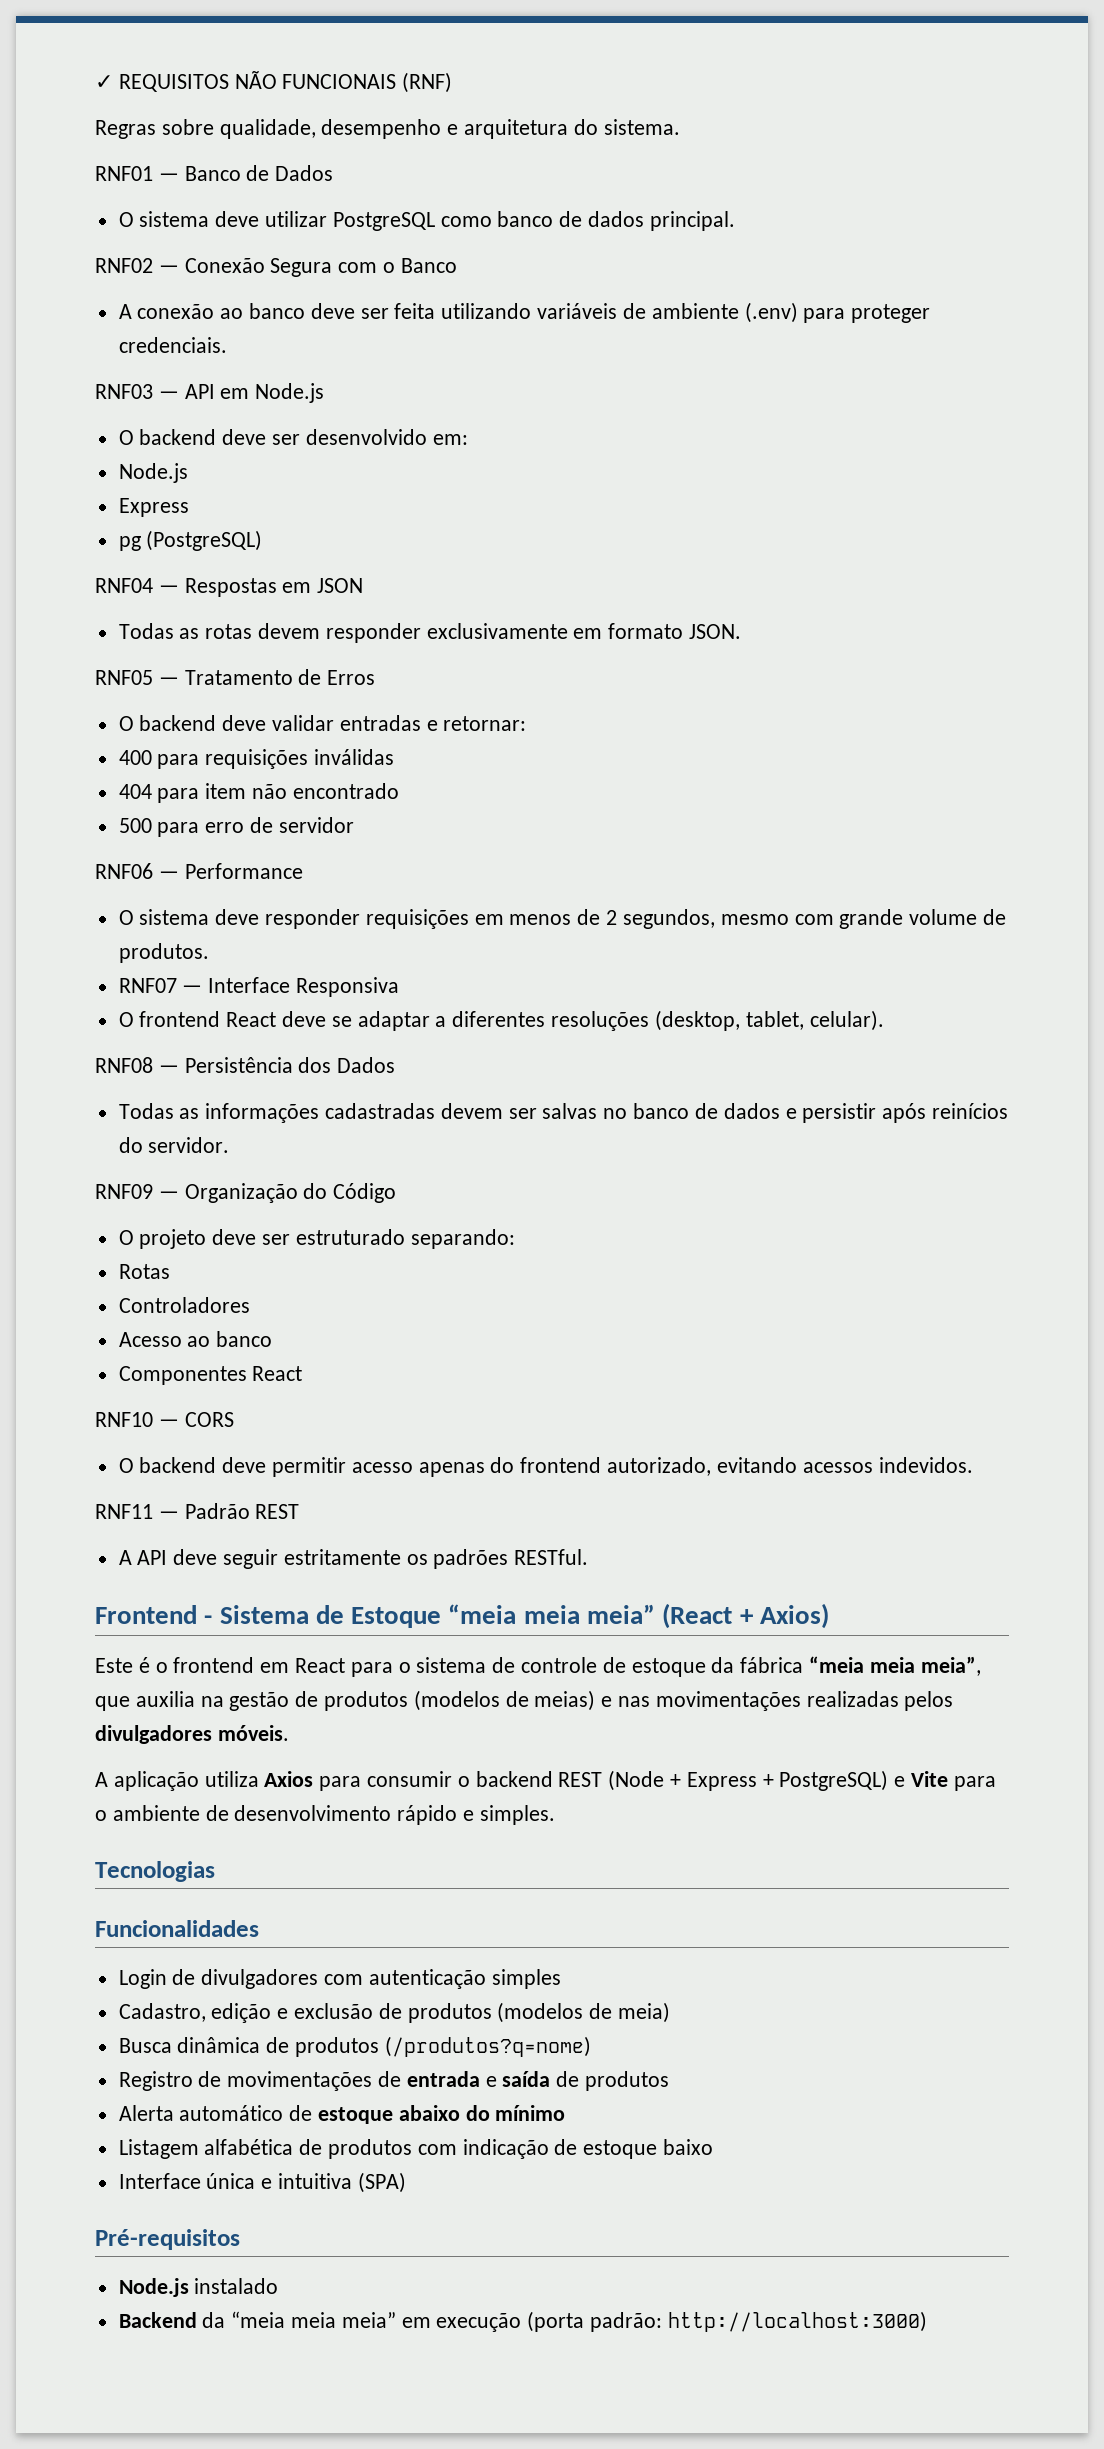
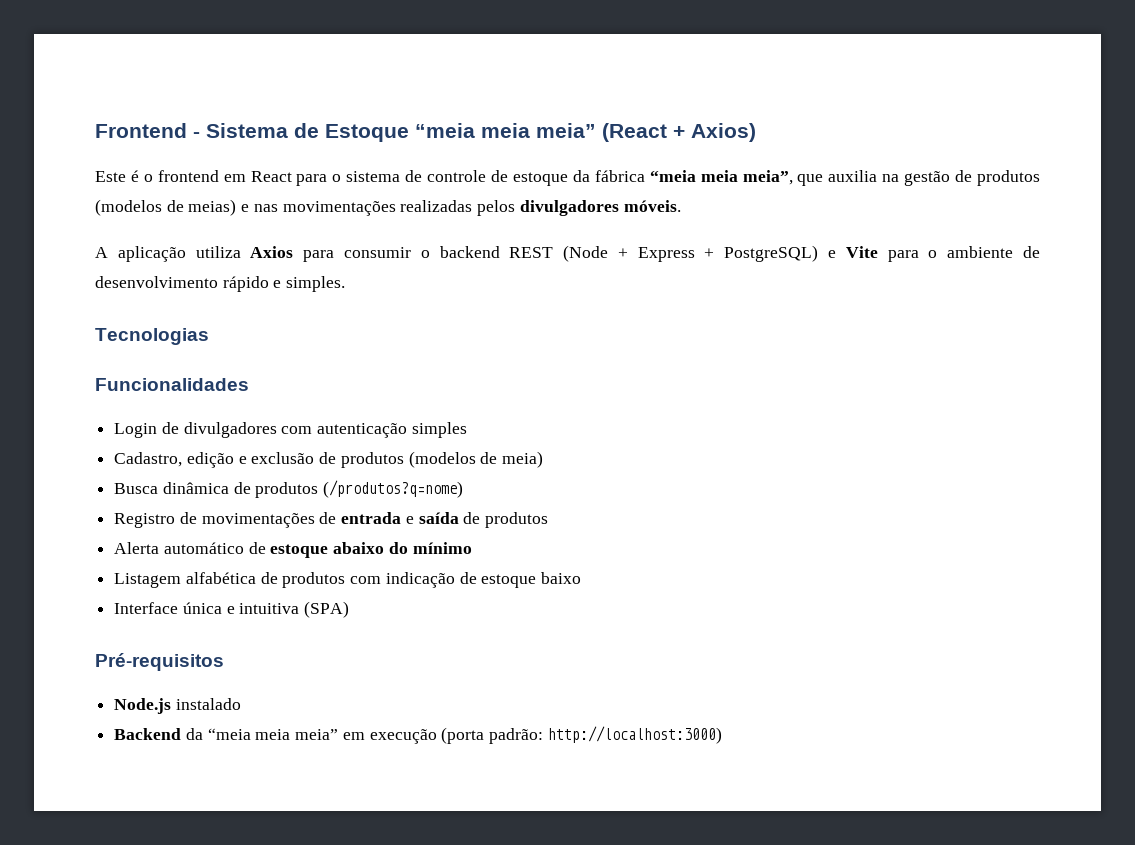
- ✓ REQUISITOS NÃO FUNCIONAIS (RNF)
- Regras sobre qualidade, desempenho e arquitetura do sistema.
- RNF01 — Banco de Dados
- O sistema deve utilizar PostgreSQL como banco de dados principal.
- RNF02 — Conexão Segura com o Banco
- A conexão ao banco deve ser feita utilizando variáveis de ambiente (.env) para proteger credenciais.
- RNF03 — API em Node.js
- O backend deve ser desenvolvido em:
- Node.js
- Express
- pg (PostgreSQL)
- RNF04 — Respostas em JSON
- Todas as rotas devem responder exclusivamente em formato JSON.
- RNF05 — Tratamento de Erros
- O backend deve validar entradas e retornar:
- 400 para requisições inválidas
- 404 para item não encontrado
- 500 para erro de servidor
- RNF06 — Performance
- O sistema deve responder requisições em menos de 2 segundos, mesmo com grande volume de produtos.
- RNF07 — Interface Responsiva
- O frontend React deve se adaptar a diferentes resoluções (desktop, tablet, celular).
- RNF08 — Persistência dos Dados
- Todas as informações cadastradas devem ser salvas no banco de dados e persistir após reinícios do servidor.
- RNF09 — Organização do Código
- O projeto deve ser estruturado separando:
- Rotas
- Controladores
- Acesso ao banco
- Componentes React
- RNF10 — CORS
- O backend deve permitir acesso apenas do frontend autorizado, evitando acessos indevidos.
- RNF11 — Padrão REST
- A API deve seguir estritamente os padrões RESTful.

